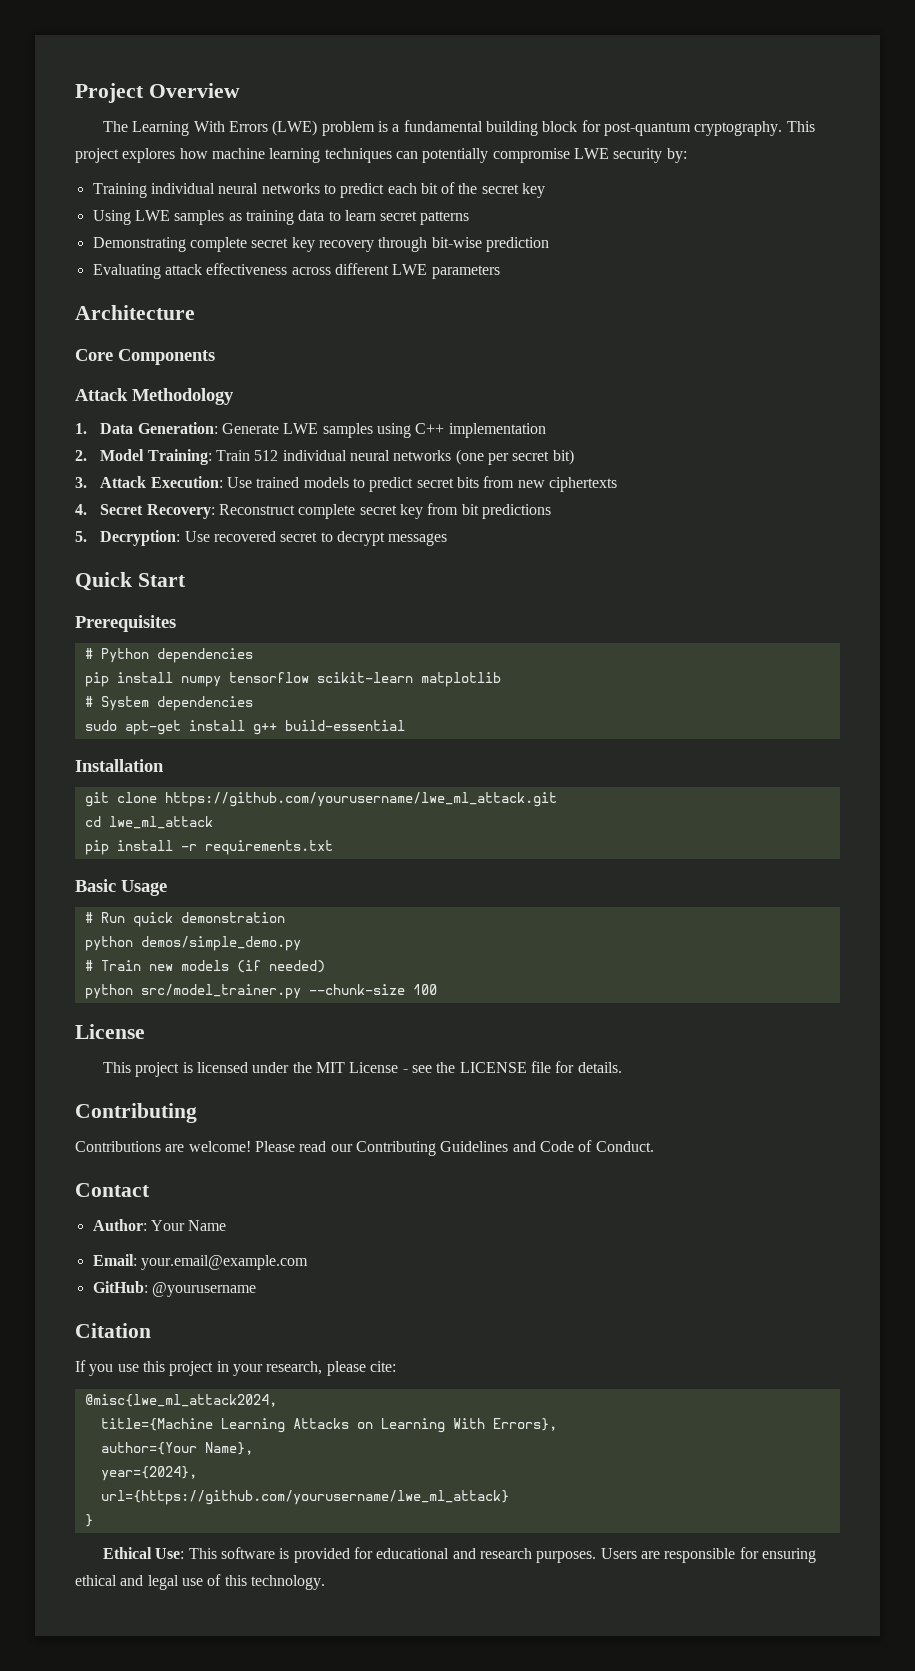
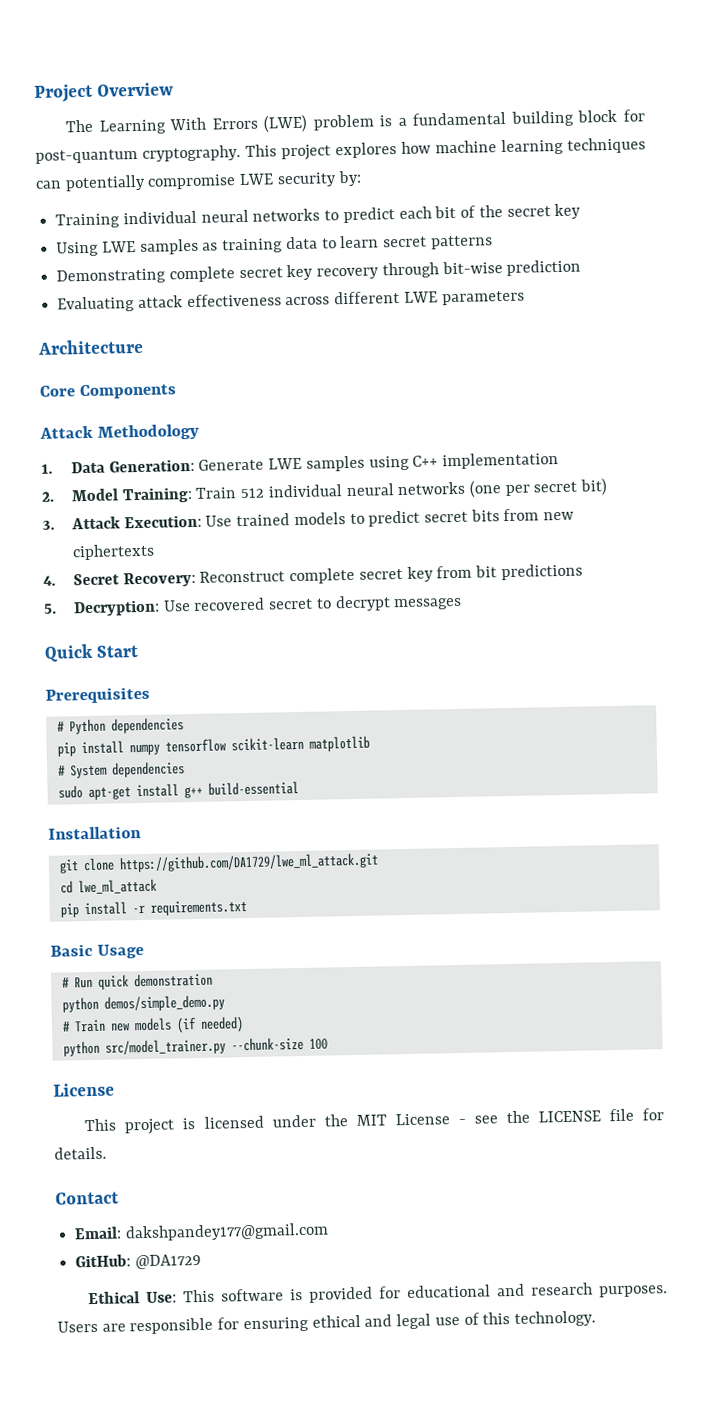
- git clone https://github.com/yourusername/lwe_ml_attack.git
+ git clone https://github.com/DA1729/lwe_ml_attack.git
  This project is licensed under the MIT License - see the LICENSE file for details.
- Contributing
- Contributions are welcome! Please read our Contributing Guidelines and Code of Conduct.
  Contact
- Author: Your Name
- Email: your.email@example.com
+ Email: dakshpandey177@gmail.com
- GitHub: @yourusername
- Citation
- If you use this project in your research, please cite:
- @misc{lwe_ml_attack2024,
- title={Machine Learning Attacks on Learning With Errors},
- author={Your Name},
- year={2024},
- url={https://github.com/yourusername/lwe_ml_attack}
- }
+ GitHub: @DA1729

